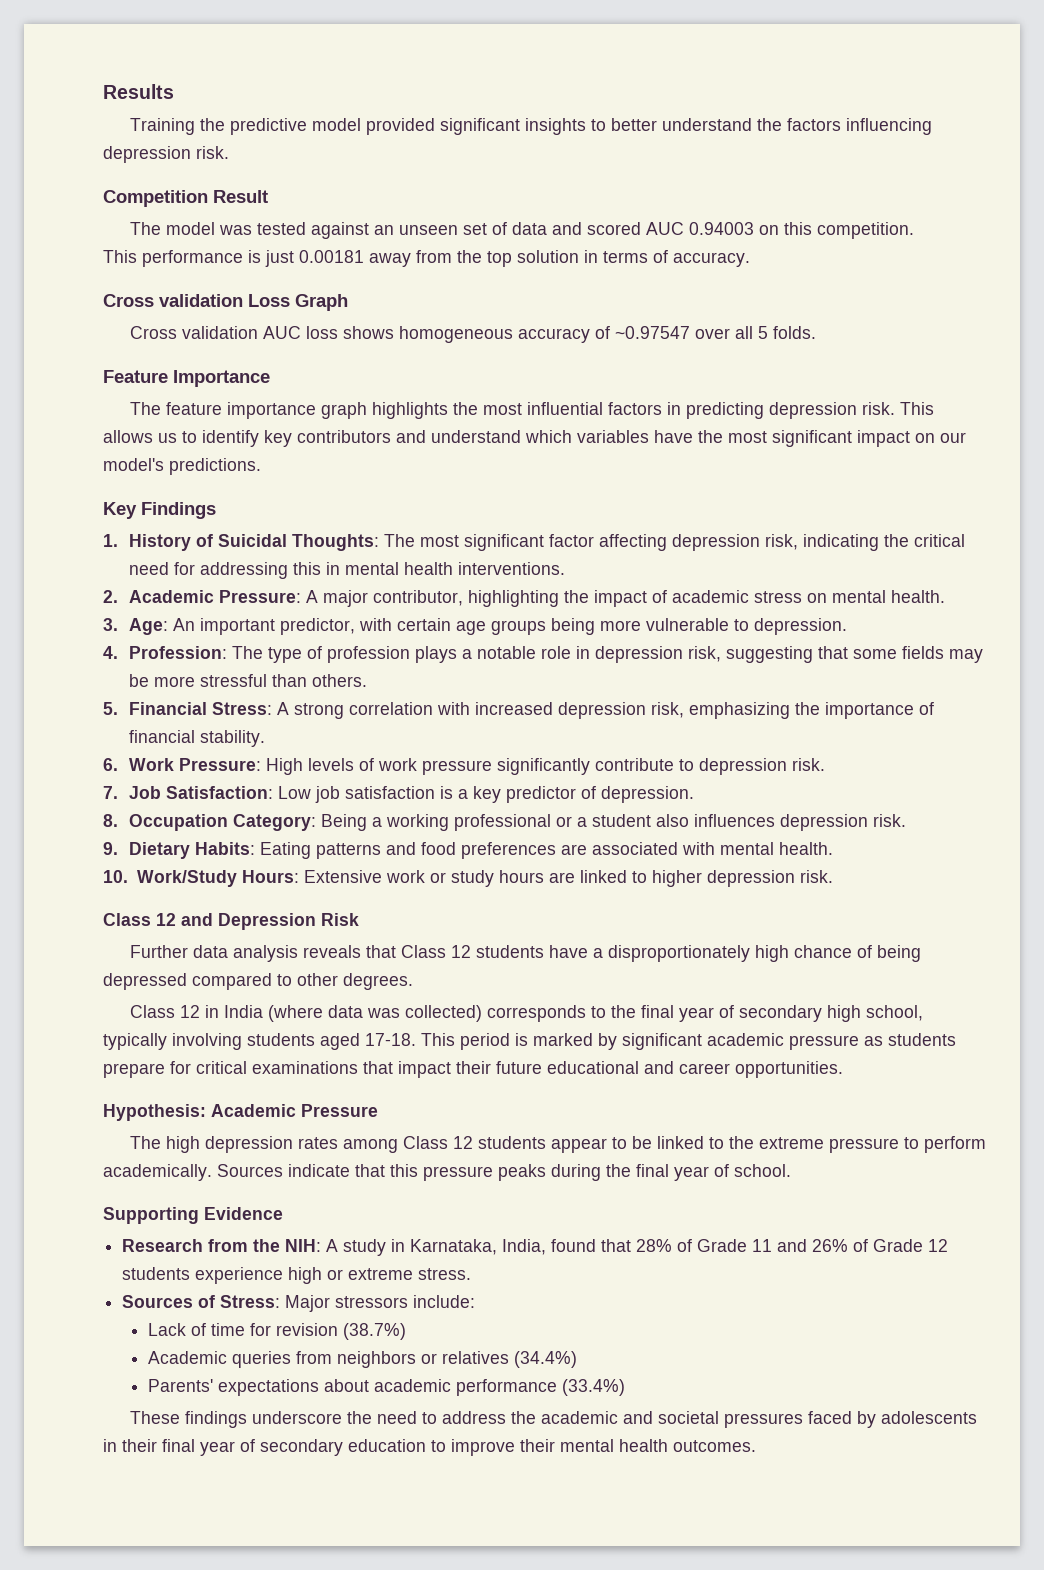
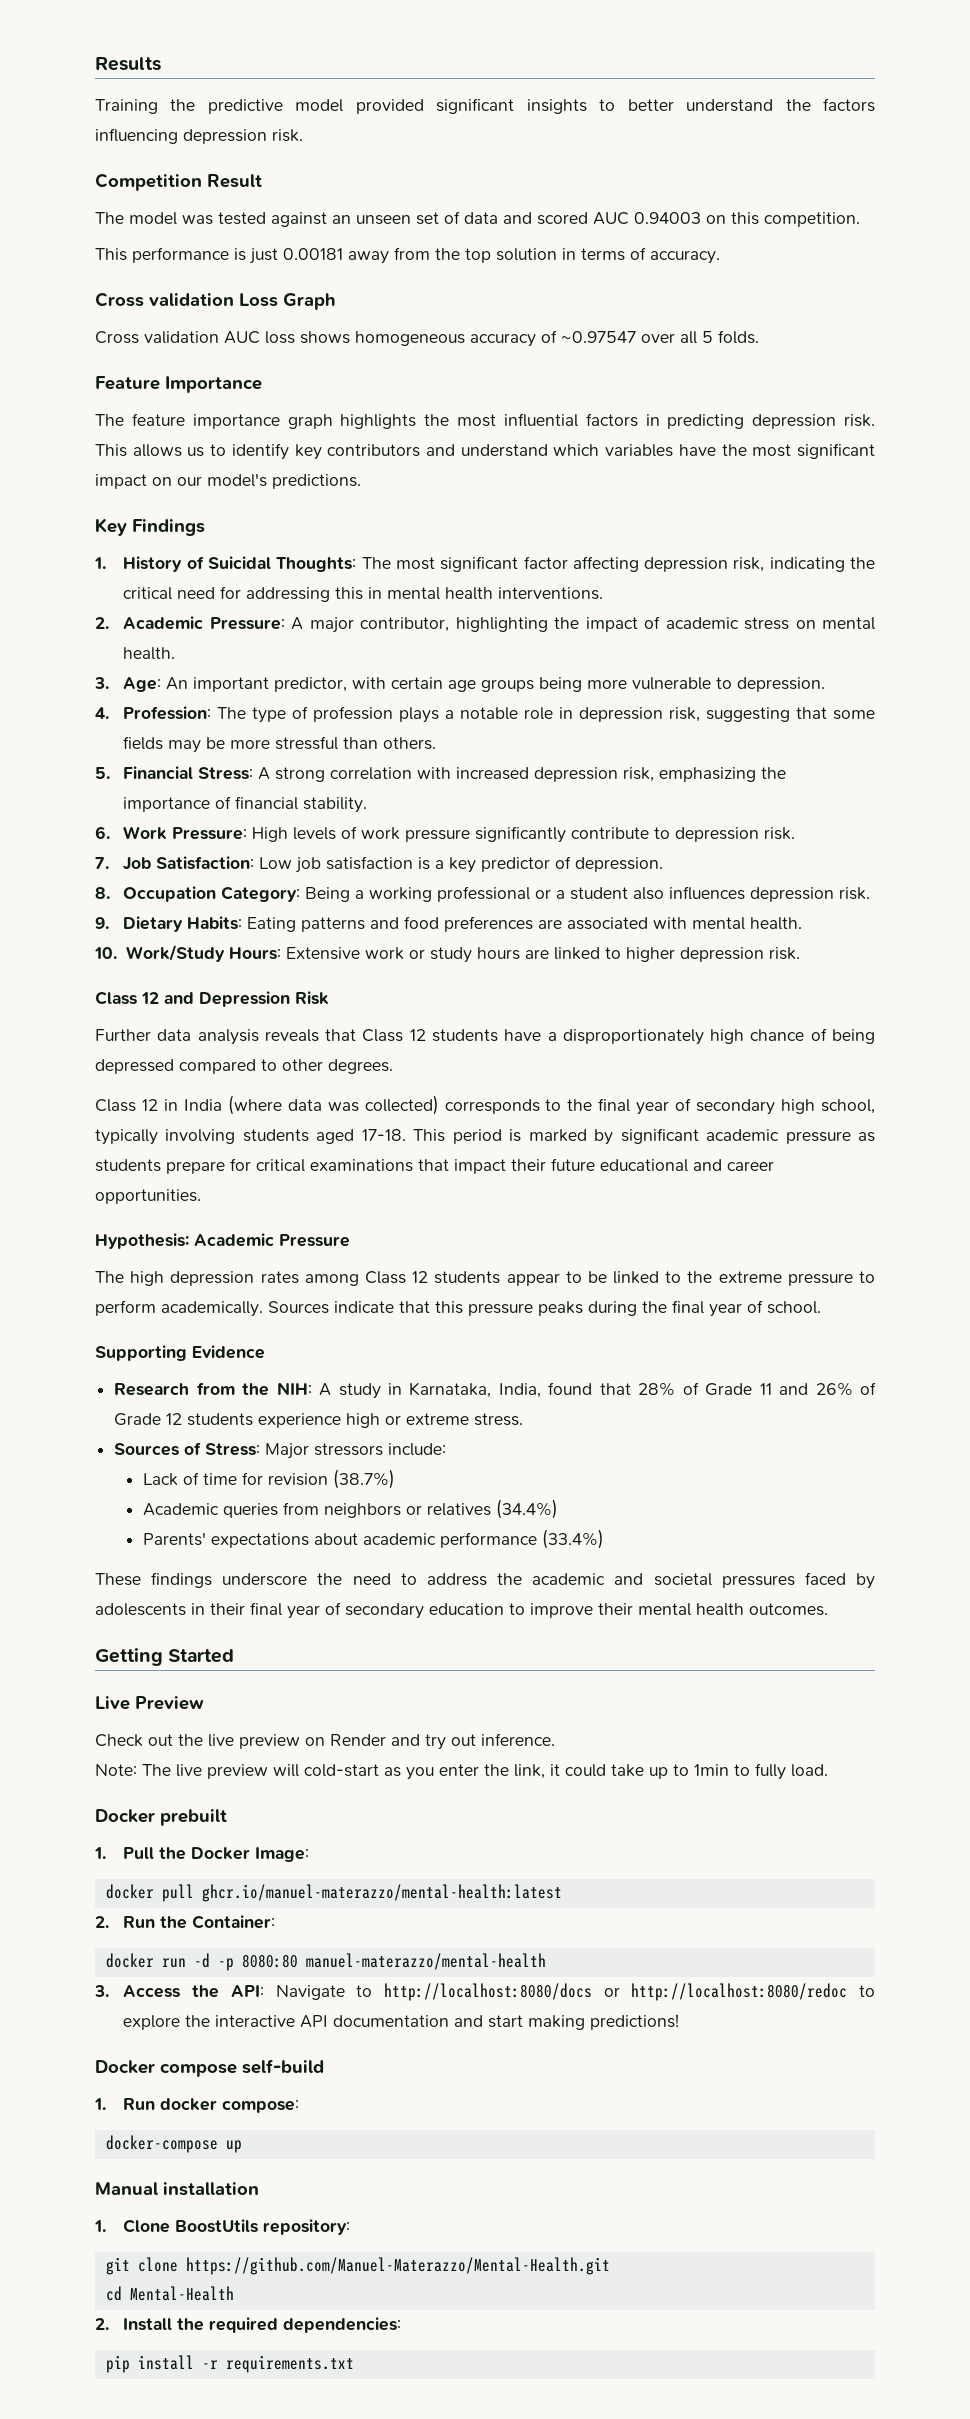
+ Getting Started
+ Live Preview
+ Check out the live preview on Render and try out inference.
+ Note: The live preview will cold-start as you enter the link, it could take up to 1min to fully load.
+ Docker prebuilt
+ 1. Pull the Docker Image:
+ docker pull ghcr.io/manuel-materazzo/mental-health:latest
+ 2. Run the Container:
+ docker run -d -p 8080:80 manuel-materazzo/mental-health
+ 3. Access the API: Navigate to http://localhost:8080/docs or http://localhost:8080/redoc to explore the interactive API documentation and start making predictions!
+ Docker compose self-build
+ 1. Run docker compose:
+ docker-compose up
+ Manual installation
+ 1. Clone BoostUtils repository:
+ git clone https://github.com/Manuel-Materazzo/Mental-Health.git
+ cd Mental-Health
+ 2. Install the required dependencies:
+ pip install -r requirements.txt

